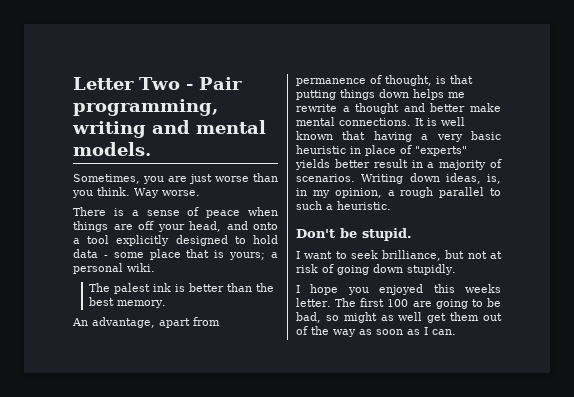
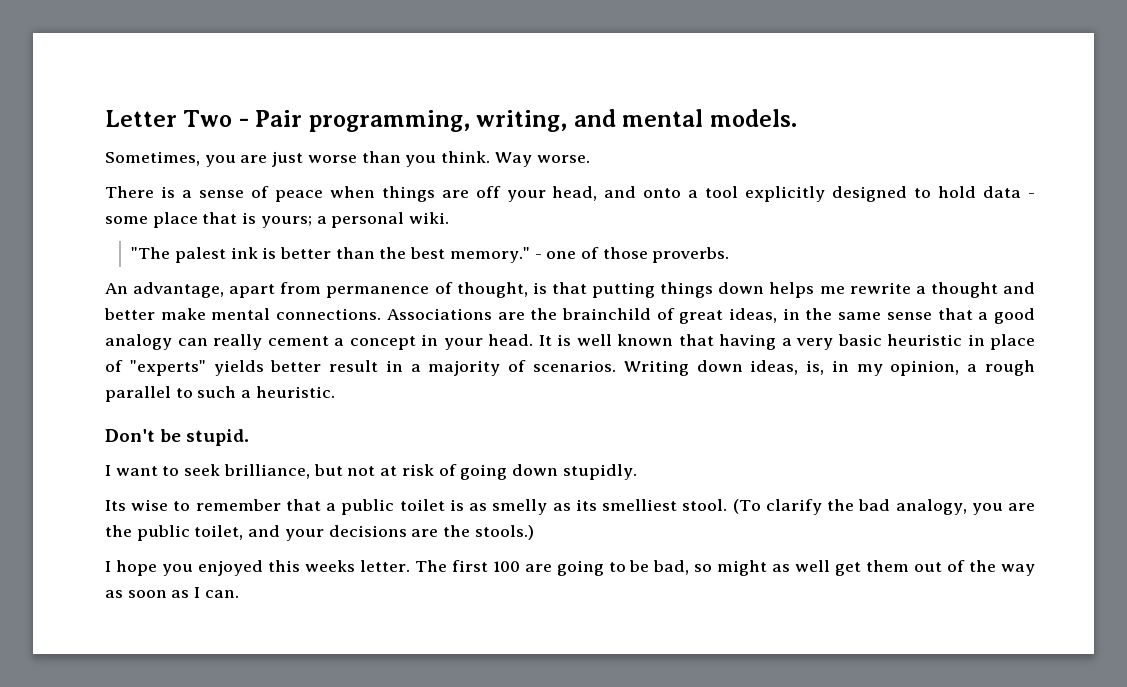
- Letter Two - Pair programming, writing and mental models.
+ Letter Two - Pair programming, writing, and mental models.
- The palest ink is better than the best memory.
+ "The palest ink is better than the best memory." - one of those proverbs.
+ Associations are the brainchild of great ideas, in the same sense that a good analogy can really cement a concept in your head.
+ Its wise to remember that a public toilet is as smelly as its smelliest stool. (To clarify the bad analogy, you are the public toilet, and your decisions are the stools.)

